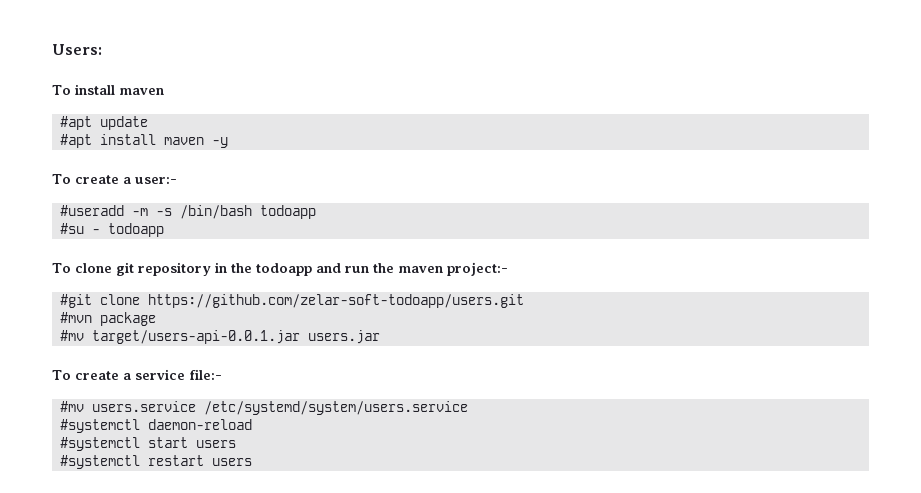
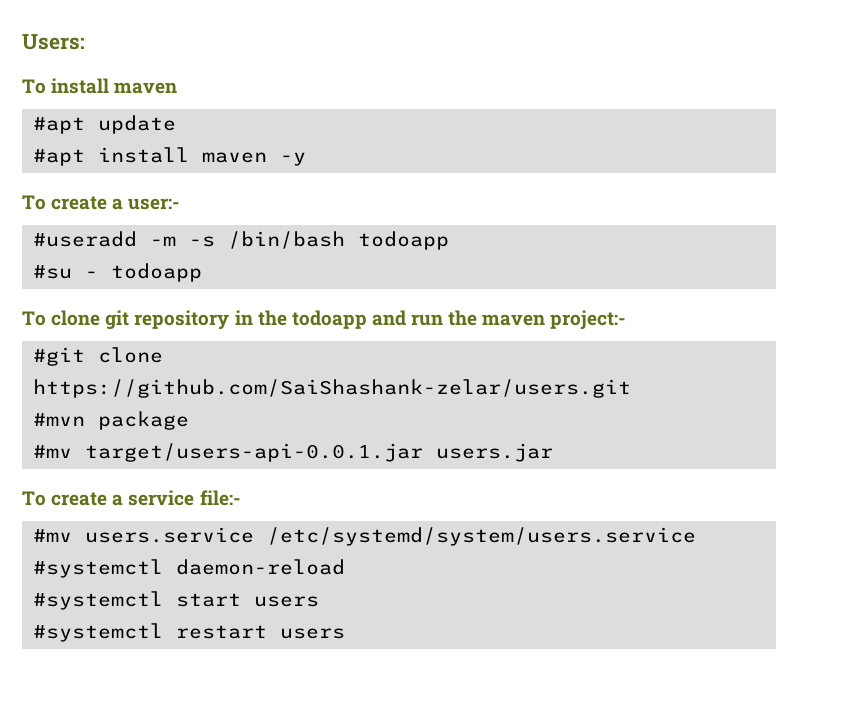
- #git clone https://github.com/zelar-soft-todoapp/users.git
+ #git clone https://github.com/SaiShashank-zelar/users.git

